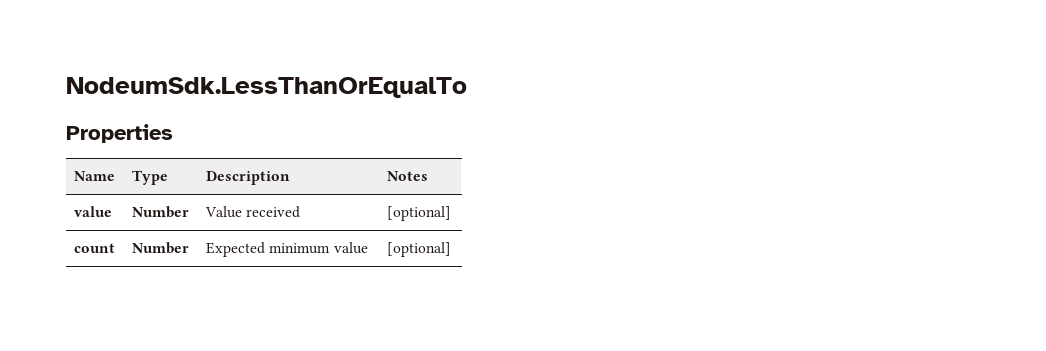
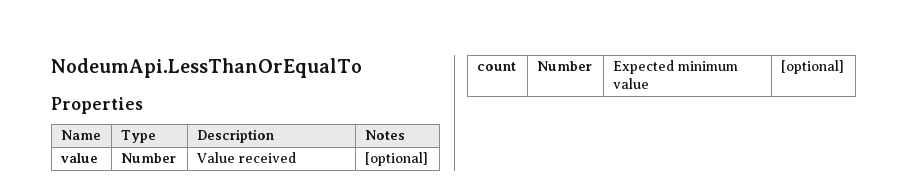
- NodeumSdk.LessThanOrEqualTo
+ NodeumApi.LessThanOrEqualTo

